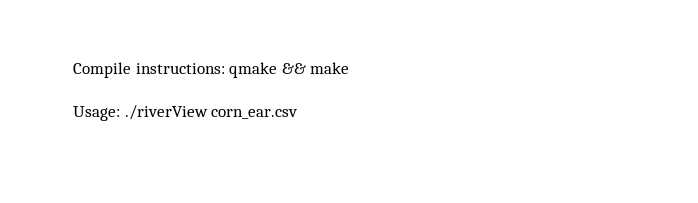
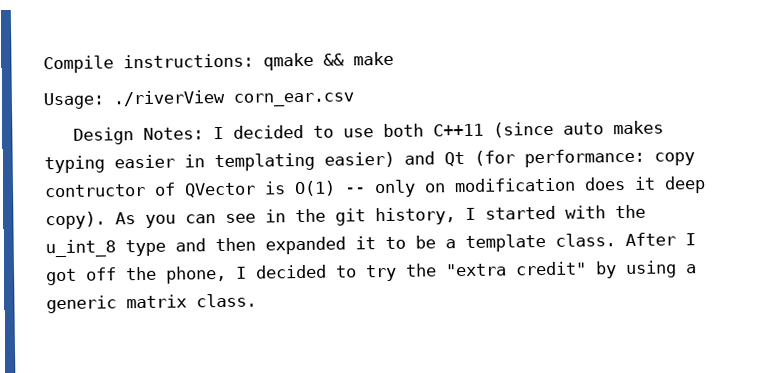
+ Design Notes: I decided to use both C++11 (since auto makes typing easier in templating easier) and Qt (for performance: copy contructor of QVector is O(1) -- only on modification does it deep copy). As you can see in the git history, I started with the u_int_8 type and then expanded it to be a template class. After I got off the phone, I decided to try the "extra credit" by using a generic matrix class.

